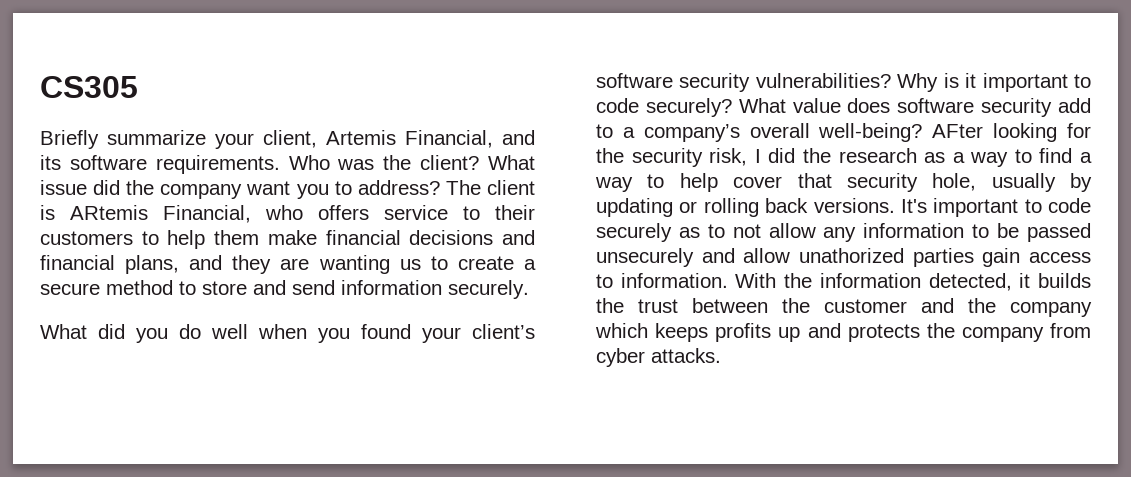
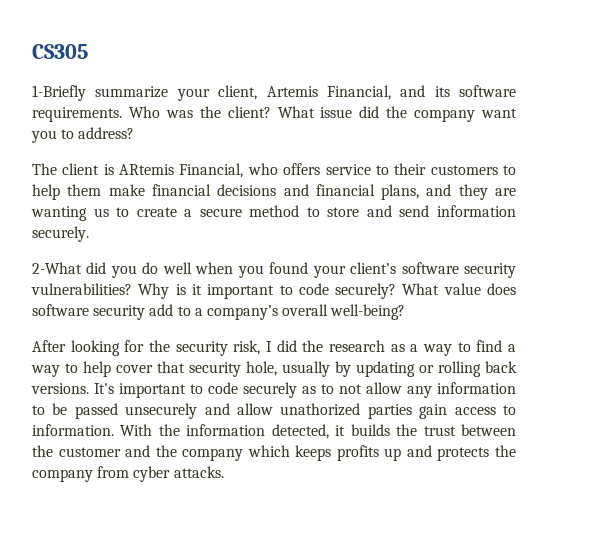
- Briefly summarize your client, Artemis Financial, and its software requirements.
+ 1-Briefly summarize your client, Artemis Financial, and its software requirements.
- What issue did the company want you to address? The client is ARtemis Financial, who offers service to their customers to help them make financial decisions and financial plans, and they are wanting us to create a secure method to store and send information securely.
+ What issue did the company want you to address?
+ The client is ARtemis Financial, who offers service to their customers to help them make financial decisions and financial plans, and they are wanting us to create a secure method to store and send information securely.
- What did you do well when you found your client’s software security vulnerabilities?
+ 2-What did you do well when you found your client’s software security vulnerabilities?
- What value does software security add to a company’s overall well-being? AFter looking for the security risk, I did the research as a way to find a way to help cover that security hole, usually by updating or rolling back versions.
+ What value does software security add to a company’s overall well-being?
+ After looking for the security risk, I did the research as a way to find a way to help cover that security hole, usually by updating or rolling back versions.

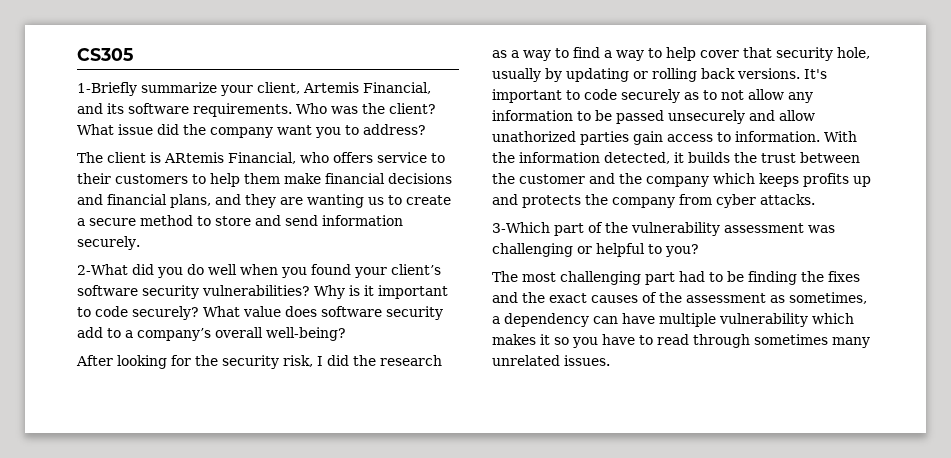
+ 3-Which part of the vulnerability assessment was challenging or helpful to you?
+ The most challenging part had to be finding the fixes and the exact causes of the assessment as sometimes, a dependency can have multiple vulnerability which makes it so you have to read through sometimes many unrelated issues.

